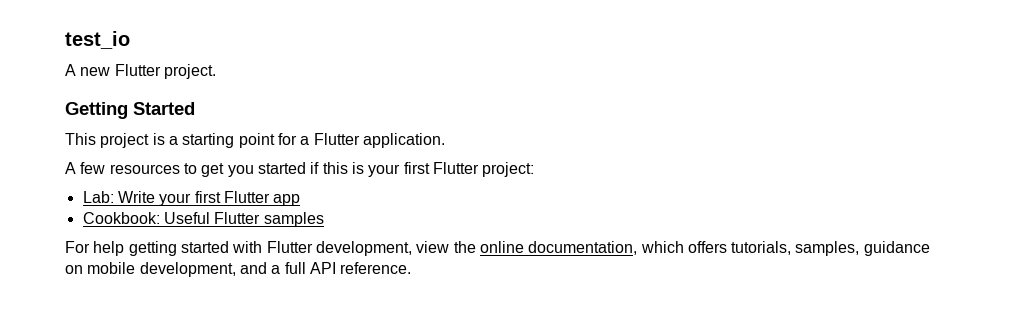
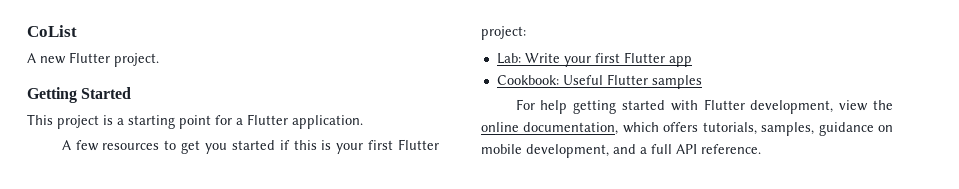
- test_io
+ CoList

